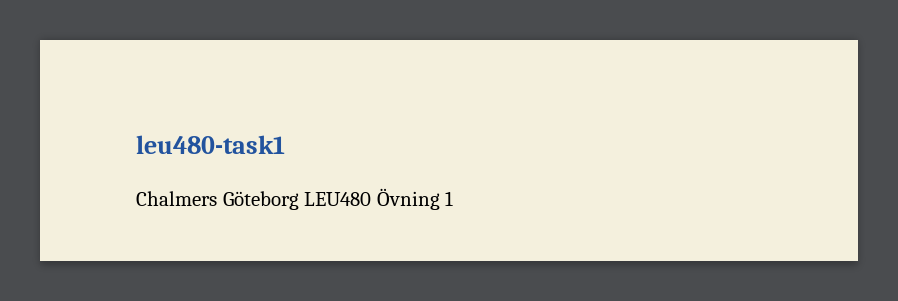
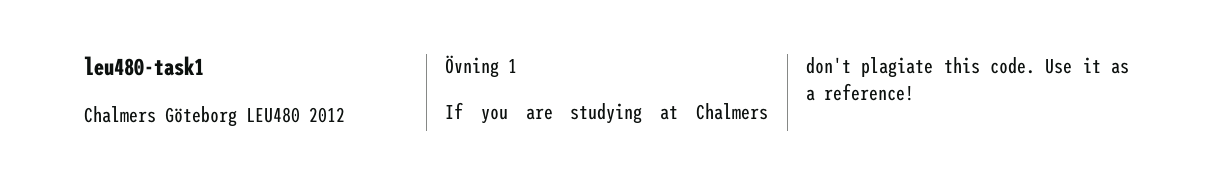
- Chalmers Göteborg LEU480 Övning 1
+ Chalmers Göteborg LEU480 2012 Övning 1
+ If you are studying at Chalmers don't plagiate this code. Use it as a reference!

